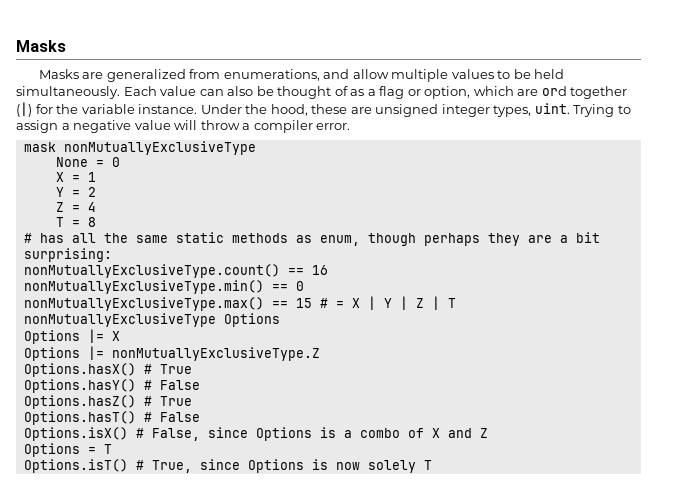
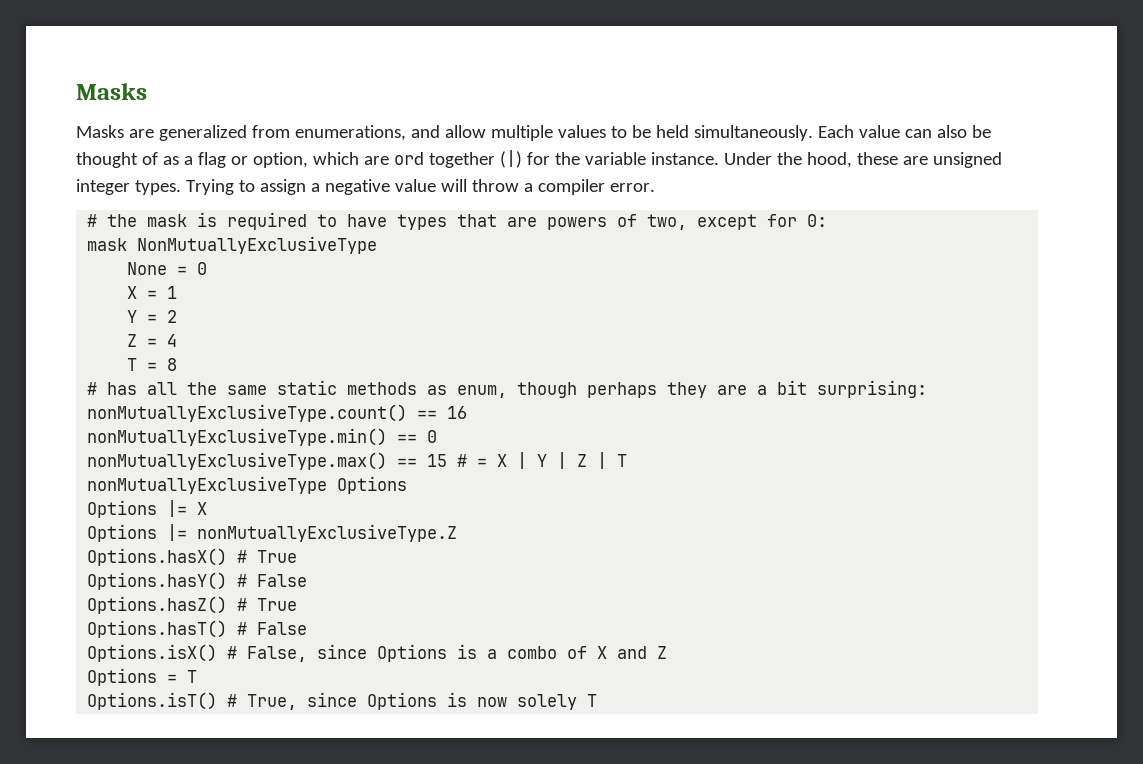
- Under the hood, these are unsigned integer types, uint.
+ Under the hood, these are unsigned integer types.
- mask nonMutuallyExclusiveType
+ # the mask is required to have types that are powers of two, except for 0:
+ mask NonMutuallyExclusiveType

